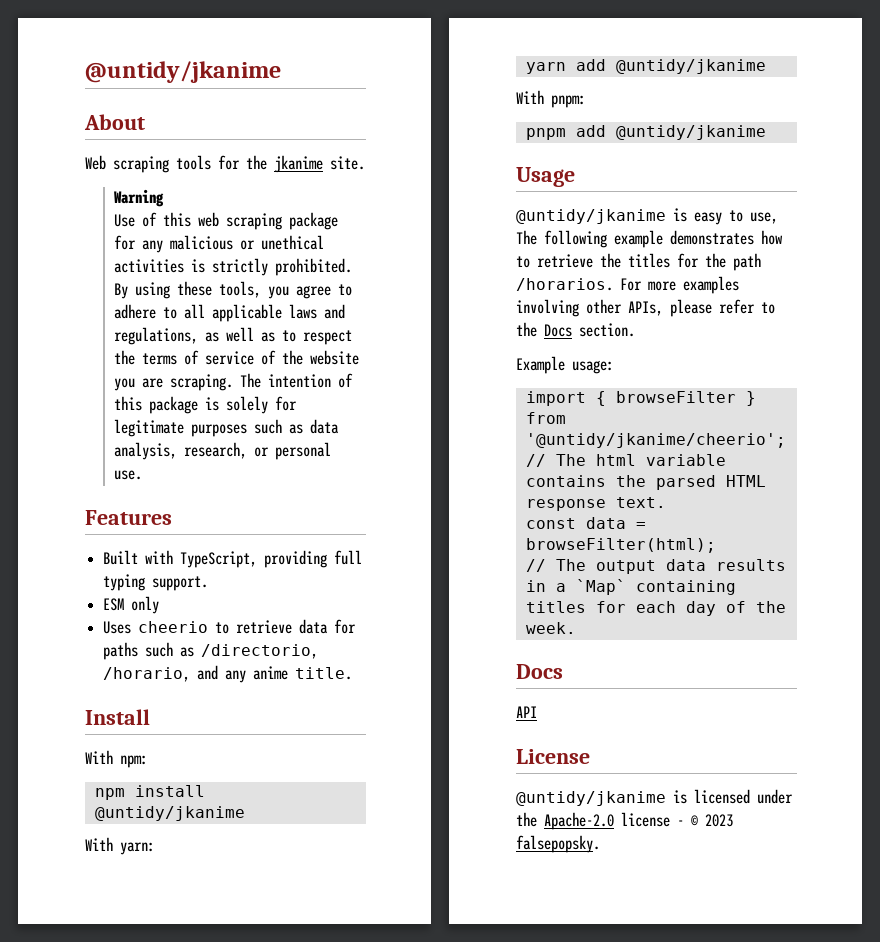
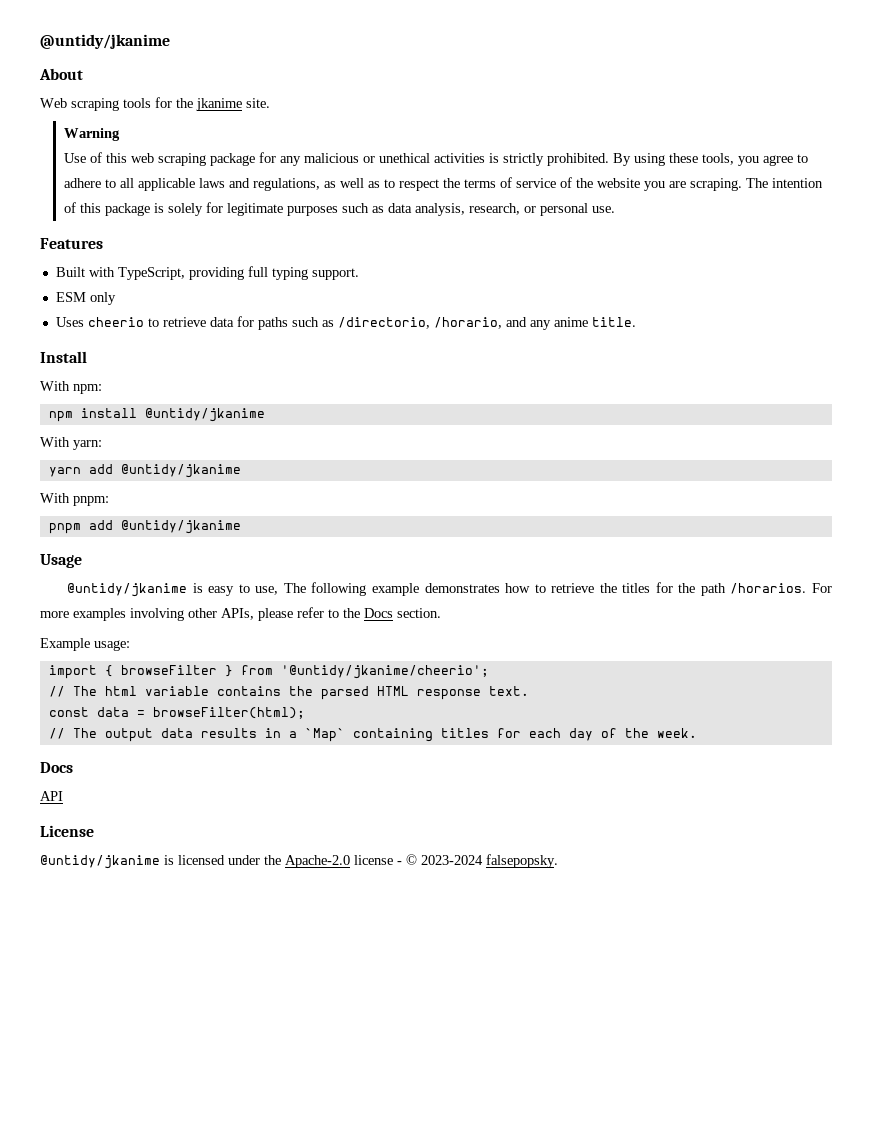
- @untidy/jkanime is licensed under the Apache-2.0 license - © 2023 falsepopsky.
+ @untidy/jkanime is licensed under the Apache-2.0 license - © 2023-2024 falsepopsky.

